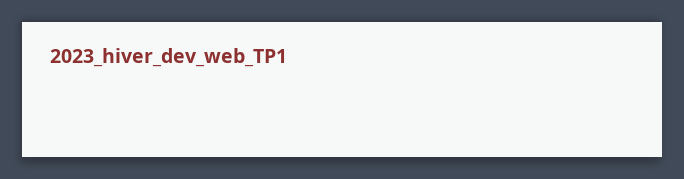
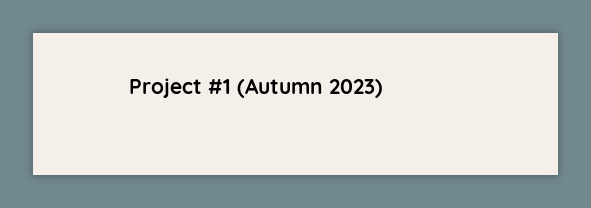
- 2023_hiver_dev_web_TP1
+ Project #1 (Autumn 2023)

